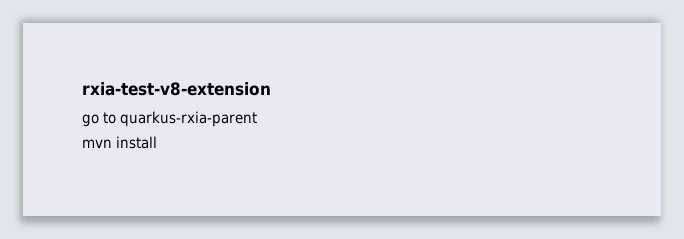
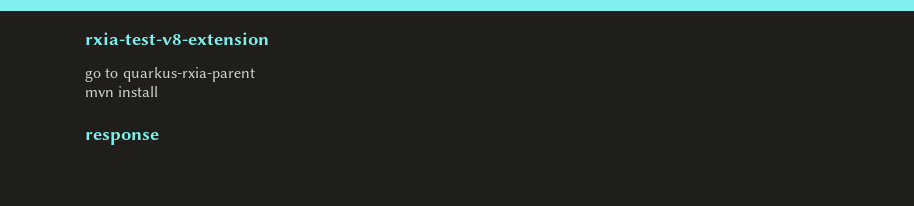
+ response

